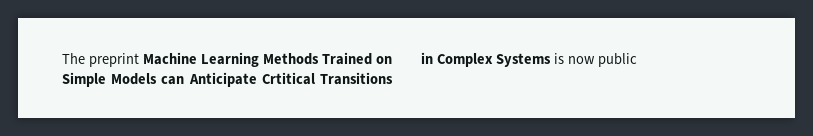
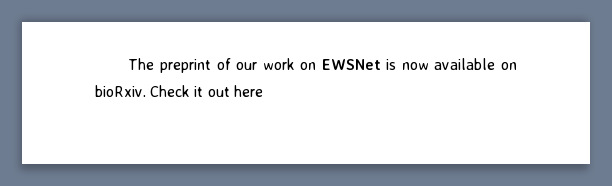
- The preprint Machine Learning Methods Trained on Simple Models can Anticipate Crtitical Transitions in Complex Systems is now public
+ The preprint of our work on EWSNet is now available on bioRxiv. Check it out here

